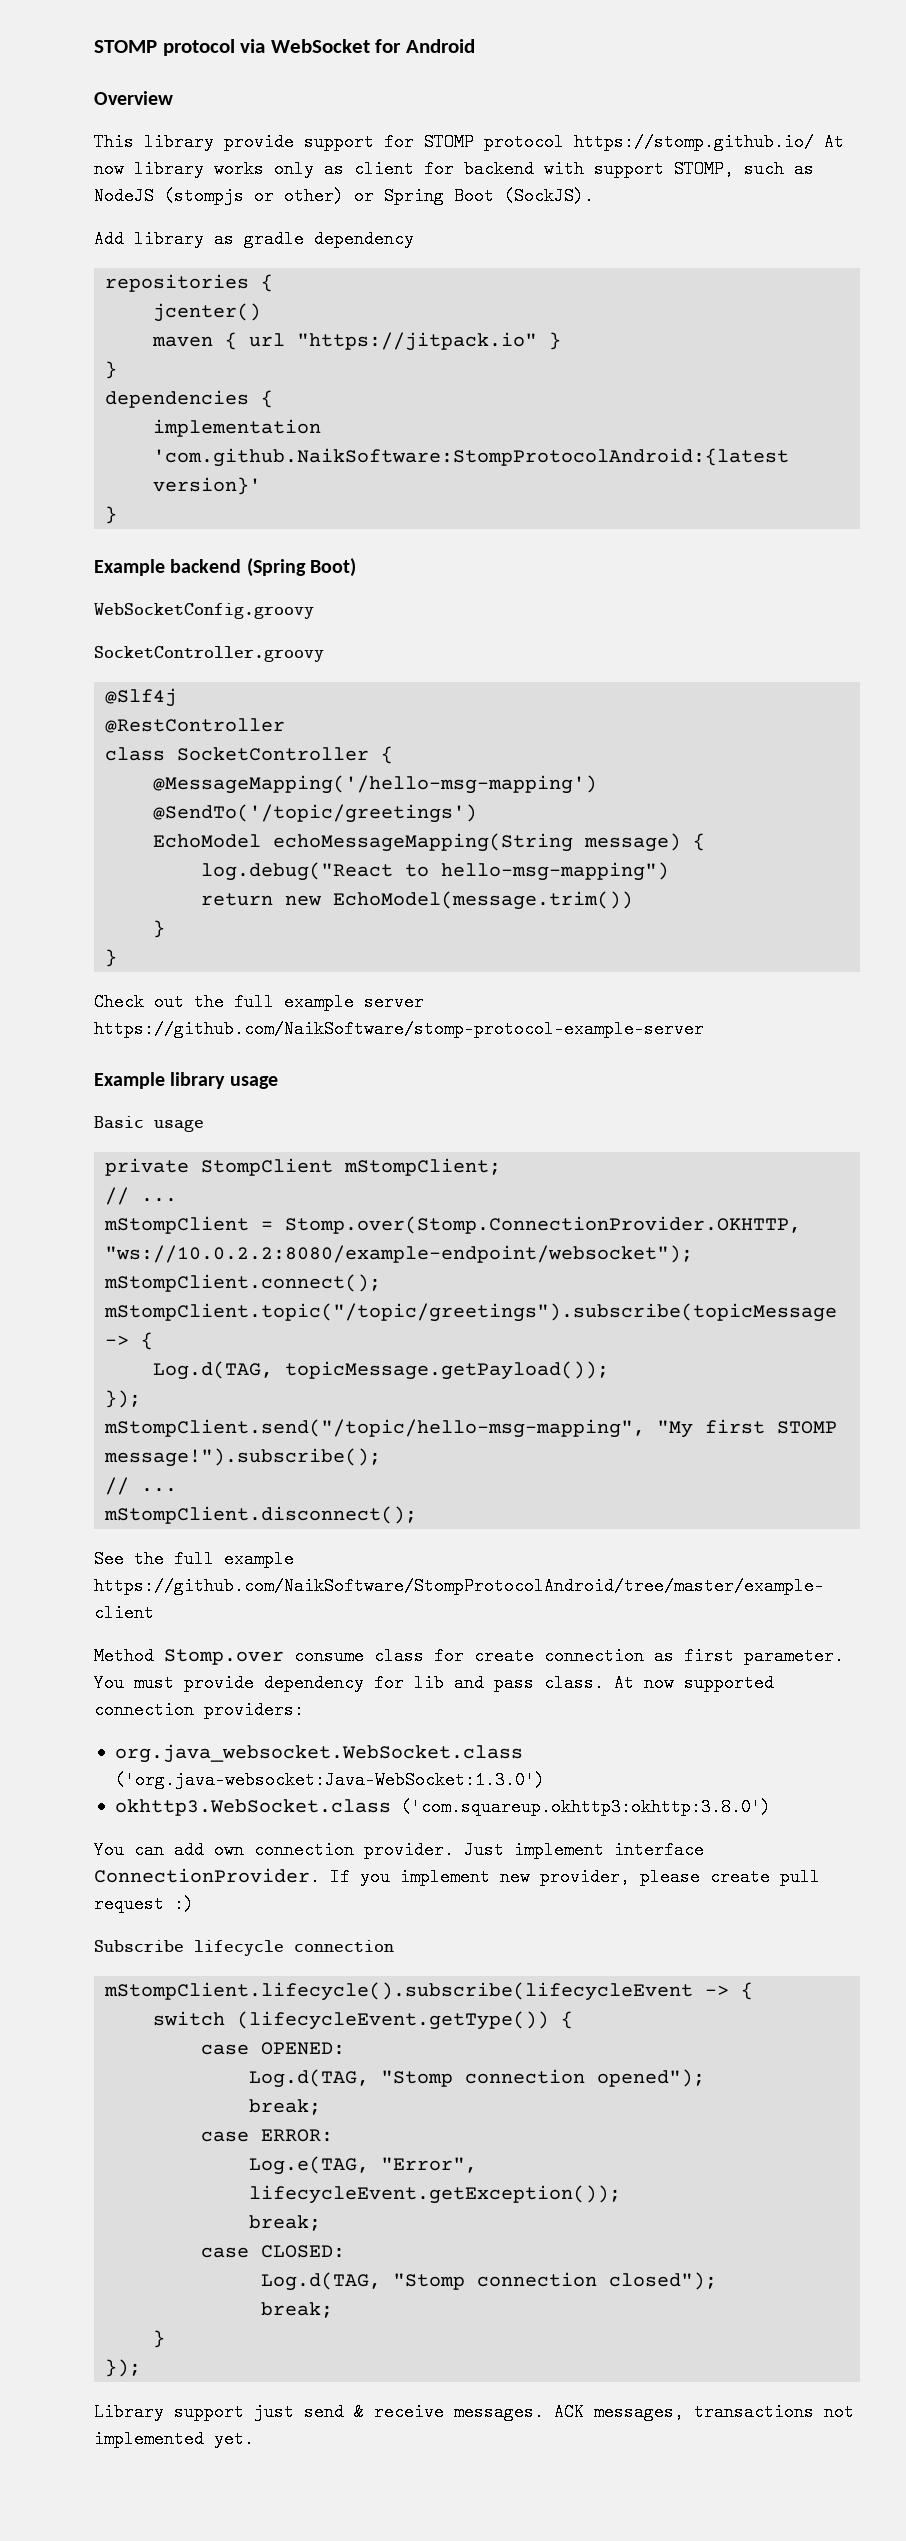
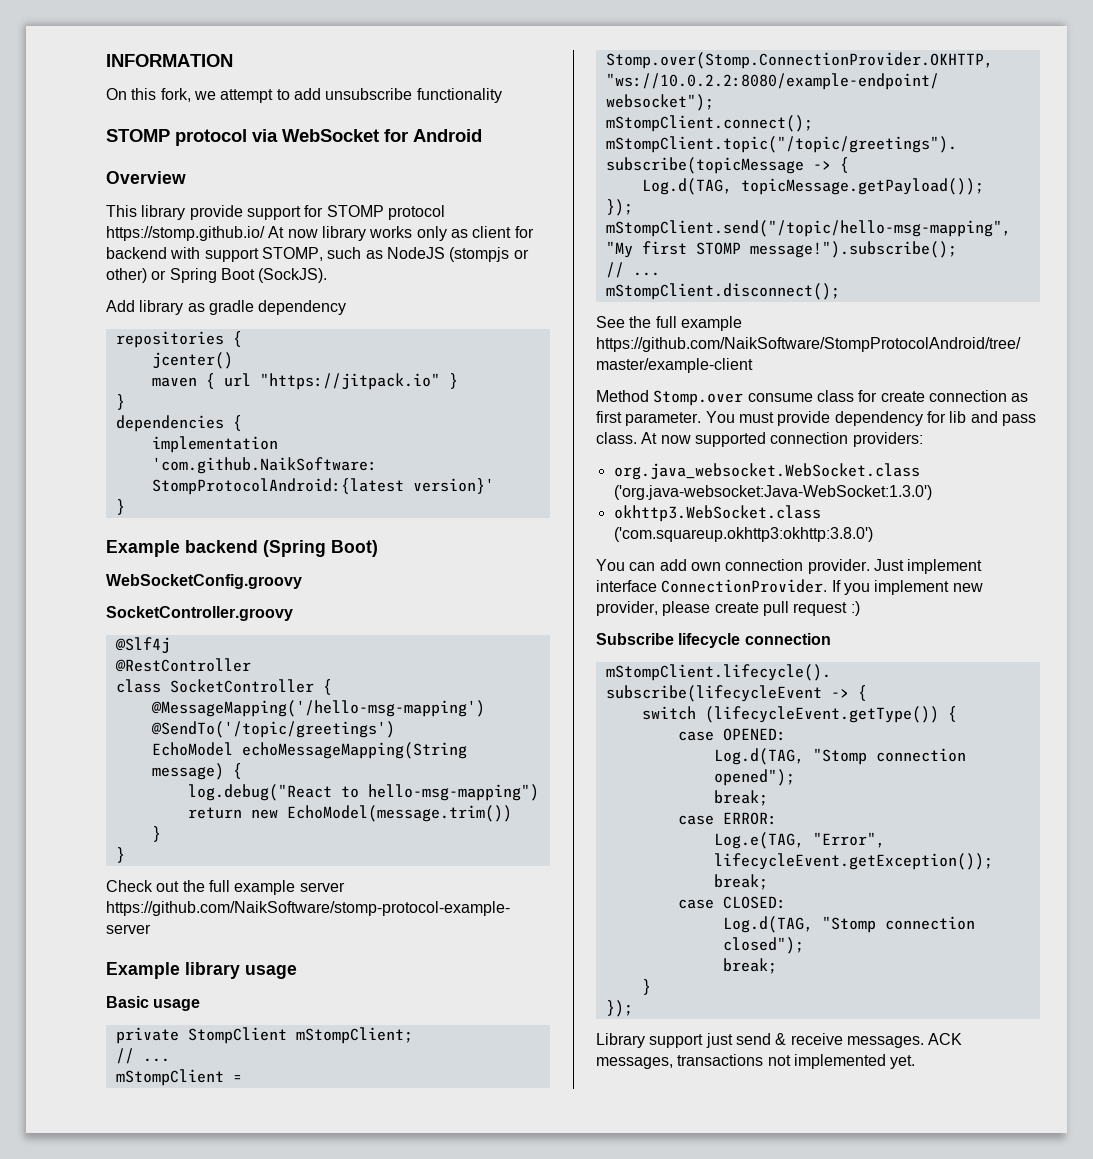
+ INFORMATION
+ On this fork, we attempt to add unsubscribe functionality

